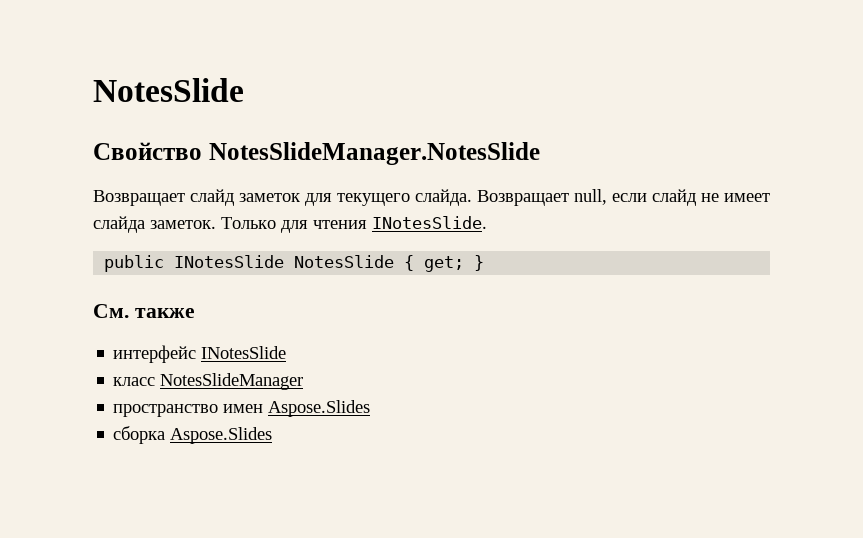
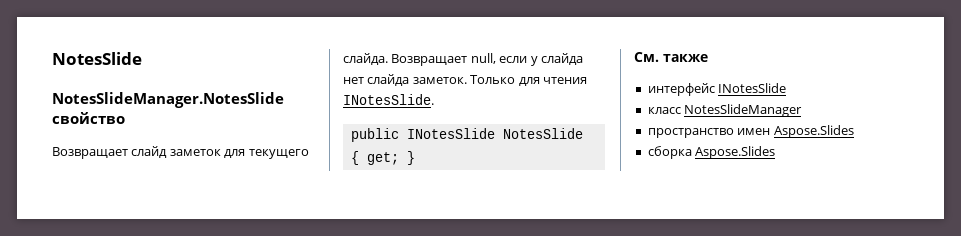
- Свойство NotesSlideManager.NotesSlide
+ NotesSlideManager.NotesSlide свойство
- Возвращает null, если слайд не имеет слайда заметок.
+ Возвращает null, если у слайда нет слайда заметок.

